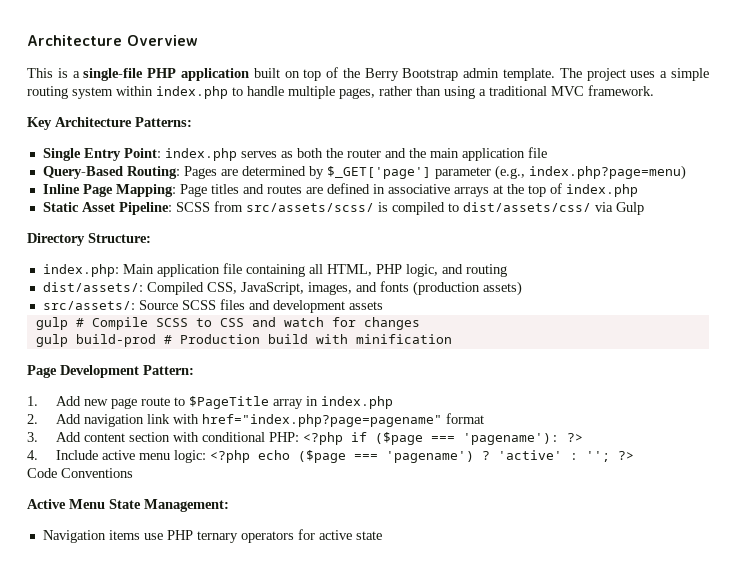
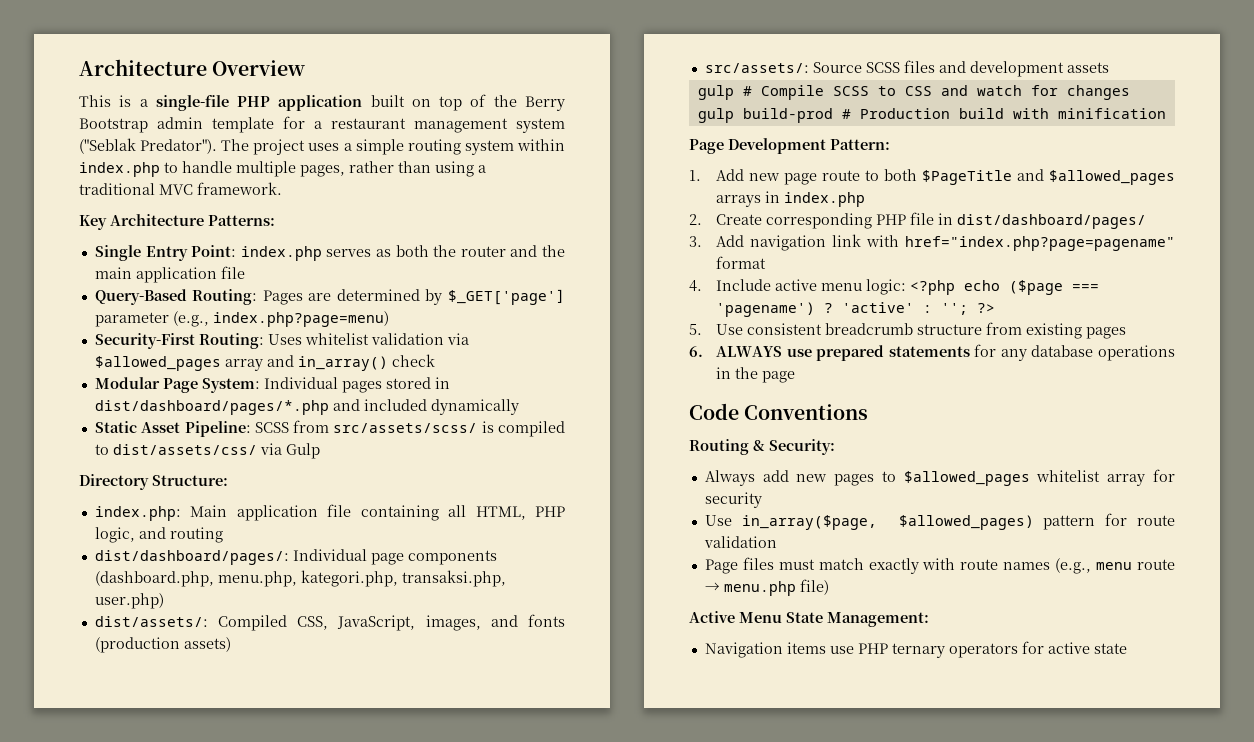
- This is a single-file PHP application built on top of the Berry Bootstrap admin template.
+ This is a single-file PHP application built on top of the Berry Bootstrap admin template for a restaurant management system ("Seblak Predator").
- Inline Page Mapping: Page titles and routes are defined in associative arrays at the top of index.php
+ Security-First Routing: Uses whitelist validation via $allowed_pages array and in_array() check
+ Modular Page System: Individual pages stored in dist/dashboard/pages/*.php and included dynamically
+ dist/dashboard/pages/: Individual page components (dashboard.php, menu.php, kategori.php, transaksi.php, user.php)
- 1. Add new page route to $PageTitle array in index.php
- 2. Add navigation link with href="index.php?page=pagename" format
+ 1. Add new page route to both $PageTitle and $allowed_pages arrays in index.php
+ 2. Create corresponding PHP file in dist/dashboard/pages/
+ 3. Add navigation link with href="index.php?page=pagename" format
- 3. Add content section with conditional PHP: <?php if ($page === 'pagename'): ?>
+ 5. Use consistent breadcrumb structure from existing pages
+ 6. ALWAYS use prepared statements for any database operations in the page
  Code Conventions
+ Routing & Security:
+ Always add new pages to $allowed_pages whitelist array for security
+ Use in_array($page, $allowed_pages) pattern for route validation
+ Page files must match exactly with route names (e.g., menu route → menu.php file)

